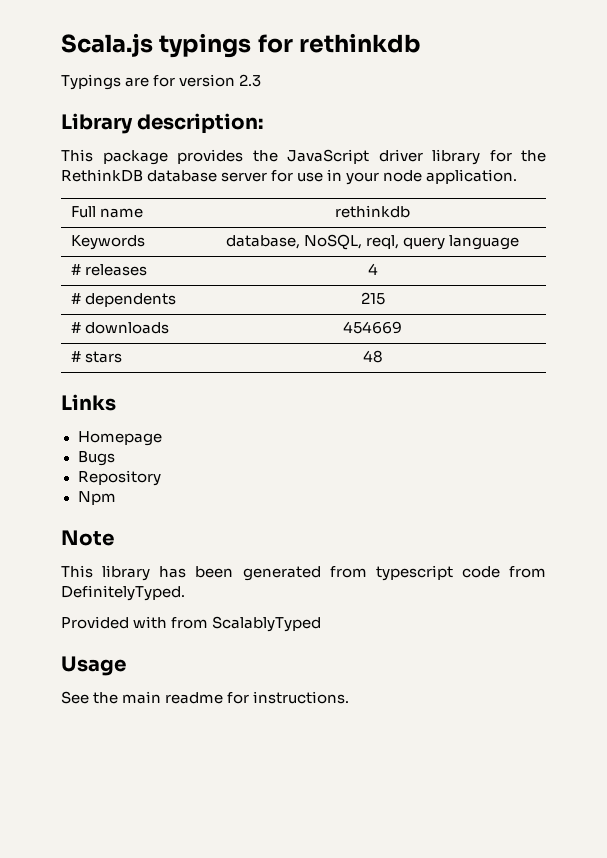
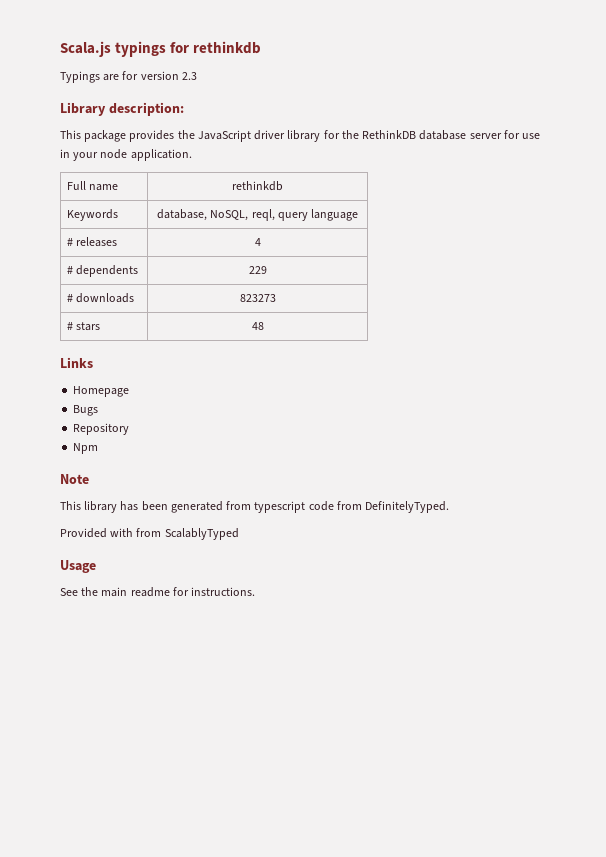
- # dependents | 215
+ # dependents | 229
- # downloads | 454669
+ # downloads | 823273

